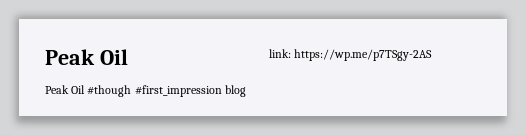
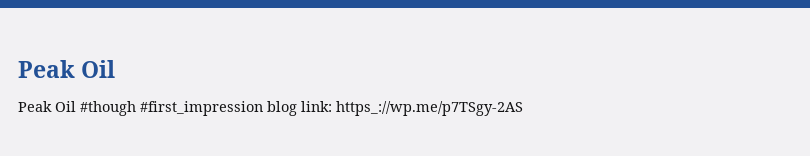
- Peak Oil #though #first_impression blog link: https://wp.me/p7TSgy-2AS
+ Peak Oil #though #first_impression blog link: https_://wp.me/p7TSgy-2AS

